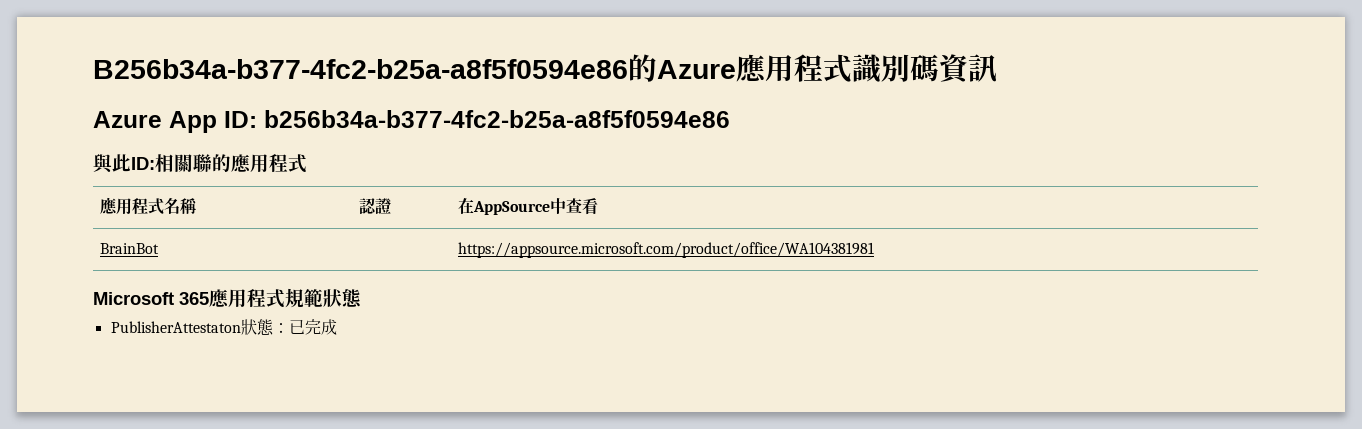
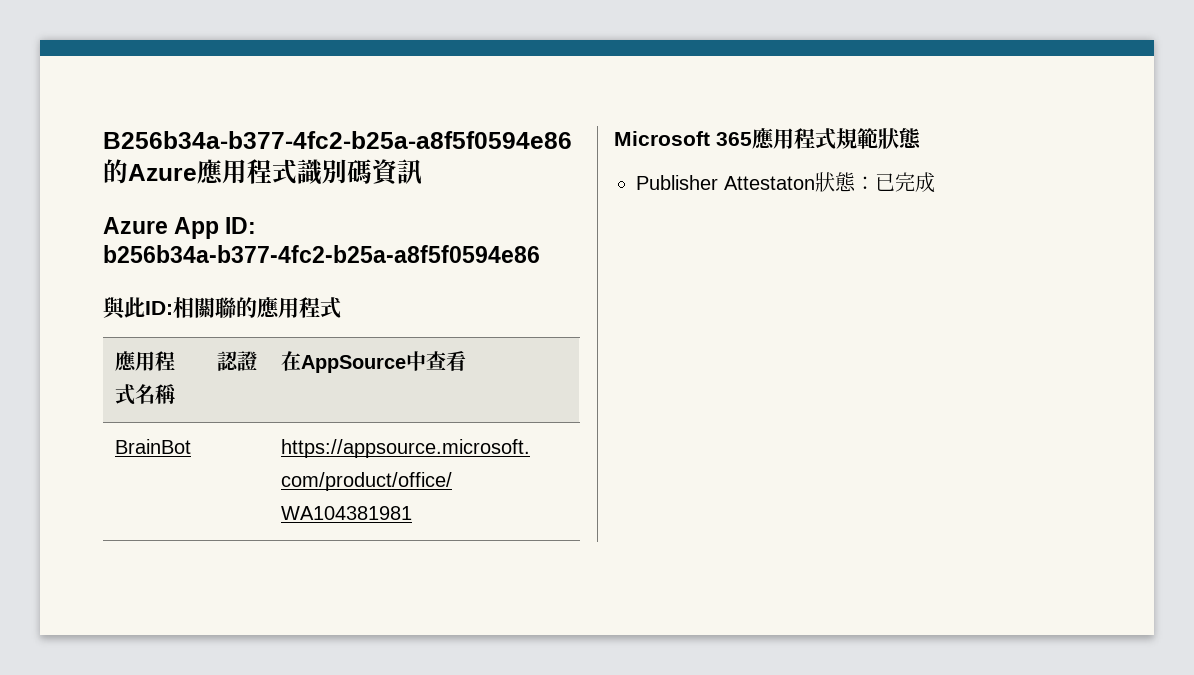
- PublisherAttestaton狀態：已完成
+ Publisher Attestaton狀態：已完成

